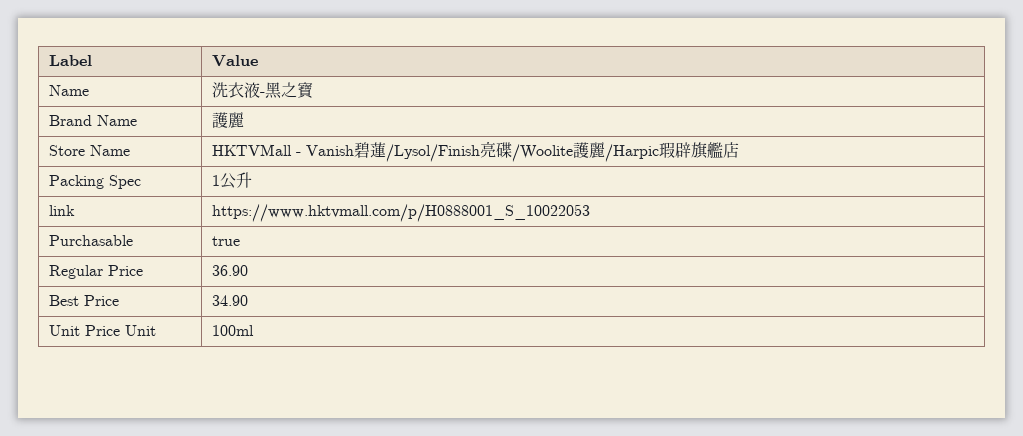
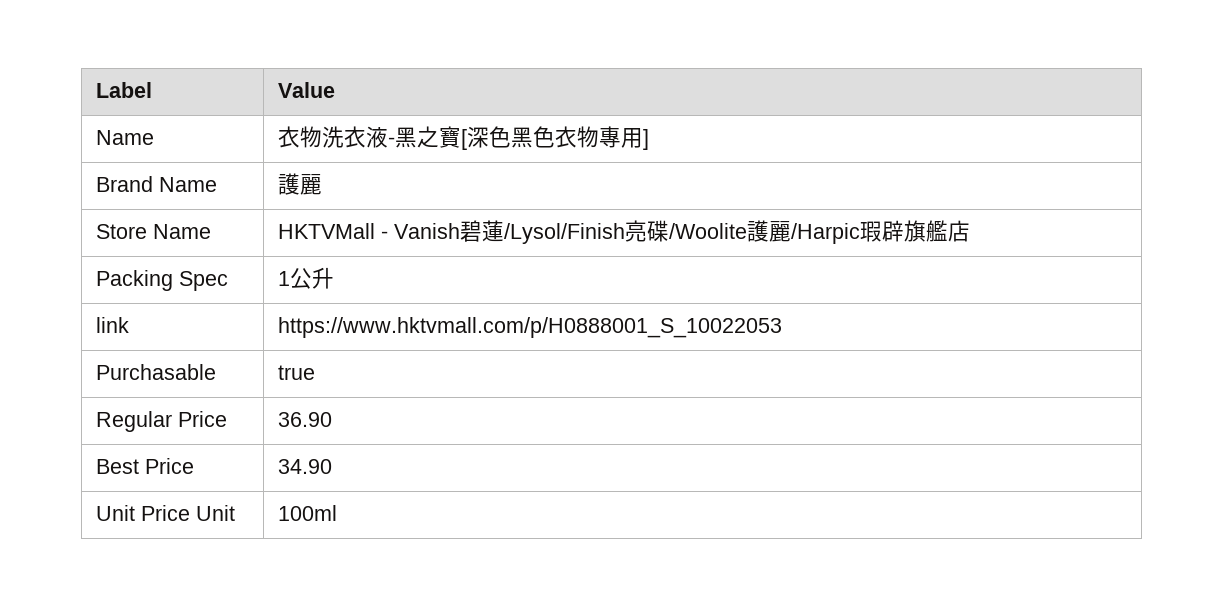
- Name | 洗衣液-黑之寶
+ Name | 衣物洗衣液-黑之寶[深色黑色衣物專用]

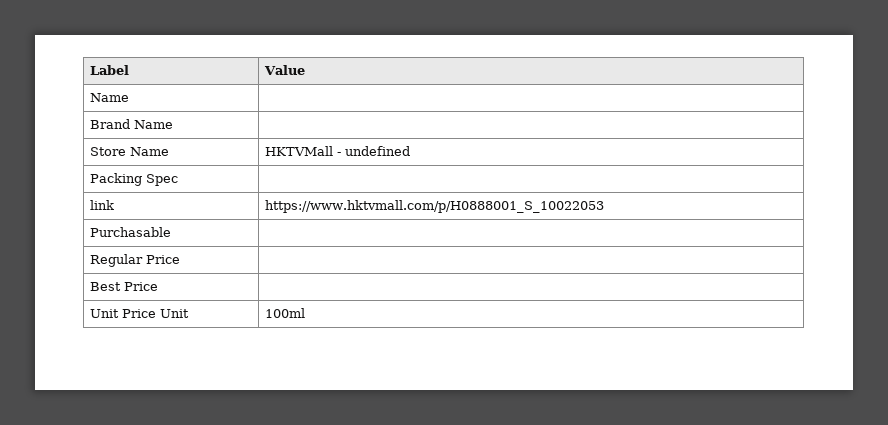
  Label | Value
- Name | 衣物洗衣液-黑之寶[深色黑色衣物專用]
+ Name |
- Brand Name | 護麗
+ Brand Name |
- Store Name | HKTVMall - Vanish碧蓮/Lysol/Finish亮碟/Woolite護麗/Harpic瑕辟旗艦店
+ Store Name | HKTVMall - undefined
- Packing Spec | 1公升
+ Packing Spec |
- Purchasable | true
+ Purchasable |
- Regular Price | 36.90
+ Regular Price |
- Best Price | 34.90
+ Best Price |

